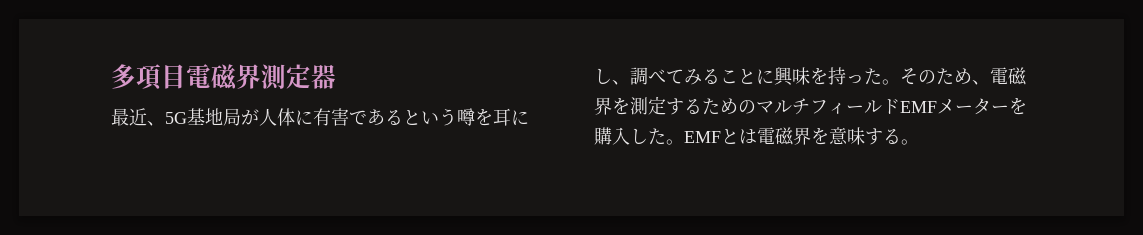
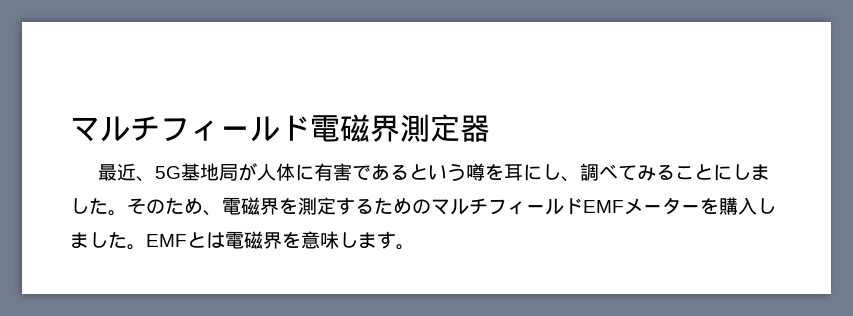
- 多項目電磁界測定器
+ マルチフィールド電磁界測定器
- 最近、5G基地局が人体に有害であるという噂を耳にし、調べてみることに興味を持った。
+ 最近、5G基地局が人体に有害であるという噂を耳にし、調べてみることにしました。
- そのため、電磁界を測定するためのマルチフィールドEMFメーターを購入した。
+ そのため、電磁界を測定するためのマルチフィールドEMFメーターを購入しました。
- EMFとは電磁界を意味する。
+ EMFとは電磁界を意味します。

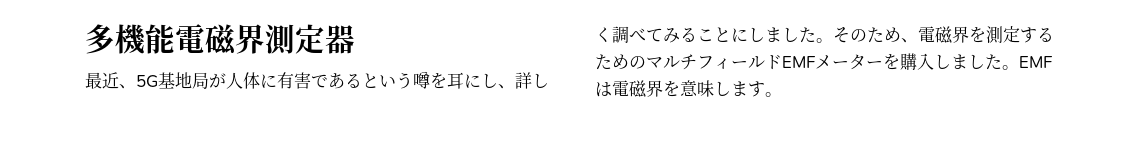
- マルチフィールド電磁界測定器
+ 多機能電磁界測定器
- 最近、5G基地局が人体に有害であるという噂を耳にし、調べてみることにしました。
+ 最近、5G基地局が人体に有害であるという噂を耳にし、詳しく調べてみることにしました。
- EMFとは電磁界を意味します。
+ EMFは電磁界を意味します。

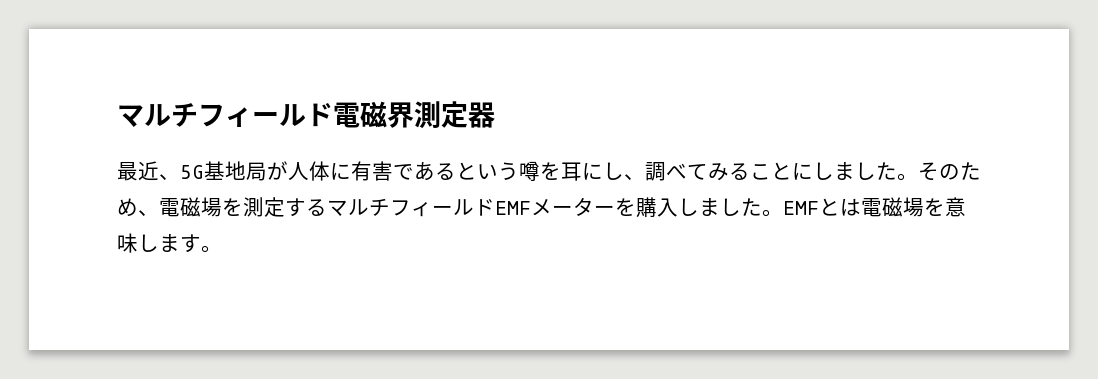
- 多機能電磁界測定器
+ マルチフィールド電磁界測定器
- 最近、5G基地局が人体に有害であるという噂を耳にし、詳しく調べてみることにしました。
+ 最近、5G基地局が人体に有害であるという噂を耳にし、調べてみることにしました。
- そのため、電磁界を測定するためのマルチフィールドEMFメーターを購入しました。
+ そのため、電磁場を測定するマルチフィールドEMFメーターを購入しました。
- EMFは電磁界を意味します。
+ EMFとは電磁場を意味します。

